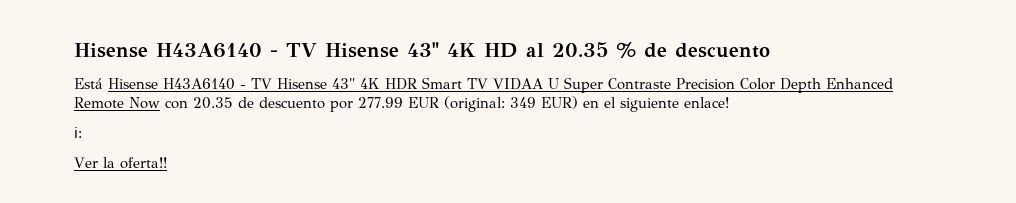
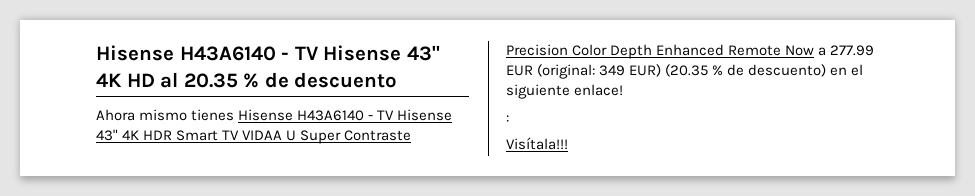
- Está Hisense H43A6140 - TV Hisense 43" 4K HDR Smart TV VIDAA U Super Contraste Precision Color Depth Enhanced Remote Now con 20.35 de descuento por 277.99 EUR (original: 349 EUR) en el siguiente enlace!
+ Ahora mismo tienes Hisense H43A6140 - TV Hisense 43" 4K HDR Smart TV VIDAA U Super Contraste Precision Color Depth Enhanced Remote Now a 277.99 EUR (original: 349 EUR) (20.35 % de descuento) en el siguiente enlace!
- ℹ:
- Ver la oferta!!
+ :
+ Visítala!!!

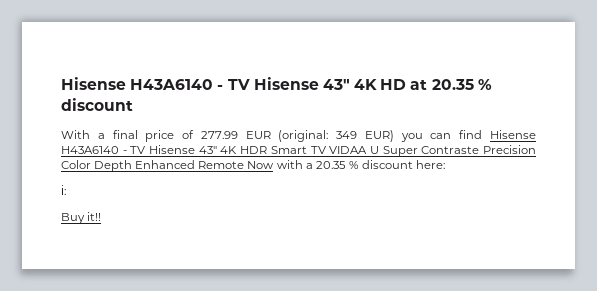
- Hisense H43A6140 - TV Hisense 43" 4K HD al 20.35 % de descuento
- Ahora mismo tienes Hisense H43A6140 - TV Hisense 43" 4K HDR Smart TV VIDAA U Super Contraste Precision Color Depth Enhanced Remote Now a 277.99 EUR (original: 349 EUR) (20.35 % de descuento) en el siguiente enlace!
- :
- Visítala!!!
+ Hisense H43A6140 - TV Hisense 43" 4K HD at 20.35 % discount
+ With a final price of 277.99 EUR (original: 349 EUR) you can find Hisense H43A6140 - TV Hisense 43" 4K HDR Smart TV VIDAA U Super Contraste Precision Color Depth Enhanced Remote Now with a 20.35 % discount here:
+ ℹ:
+ Buy it!!

